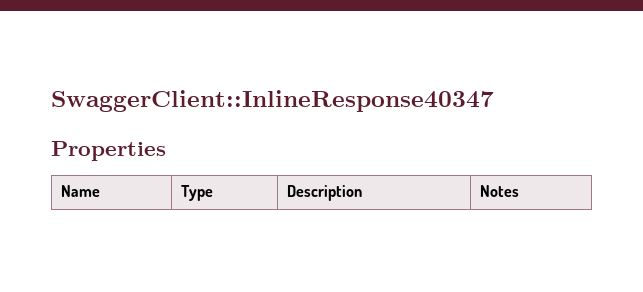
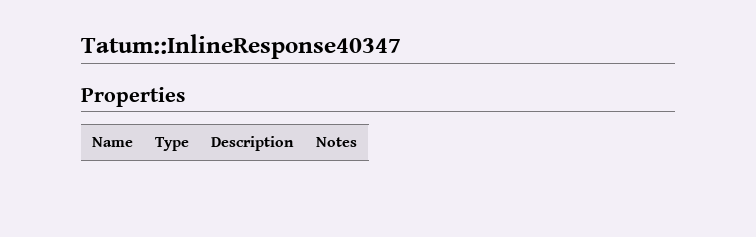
- SwaggerClient::InlineResponse40347
+ Tatum::InlineResponse40347

